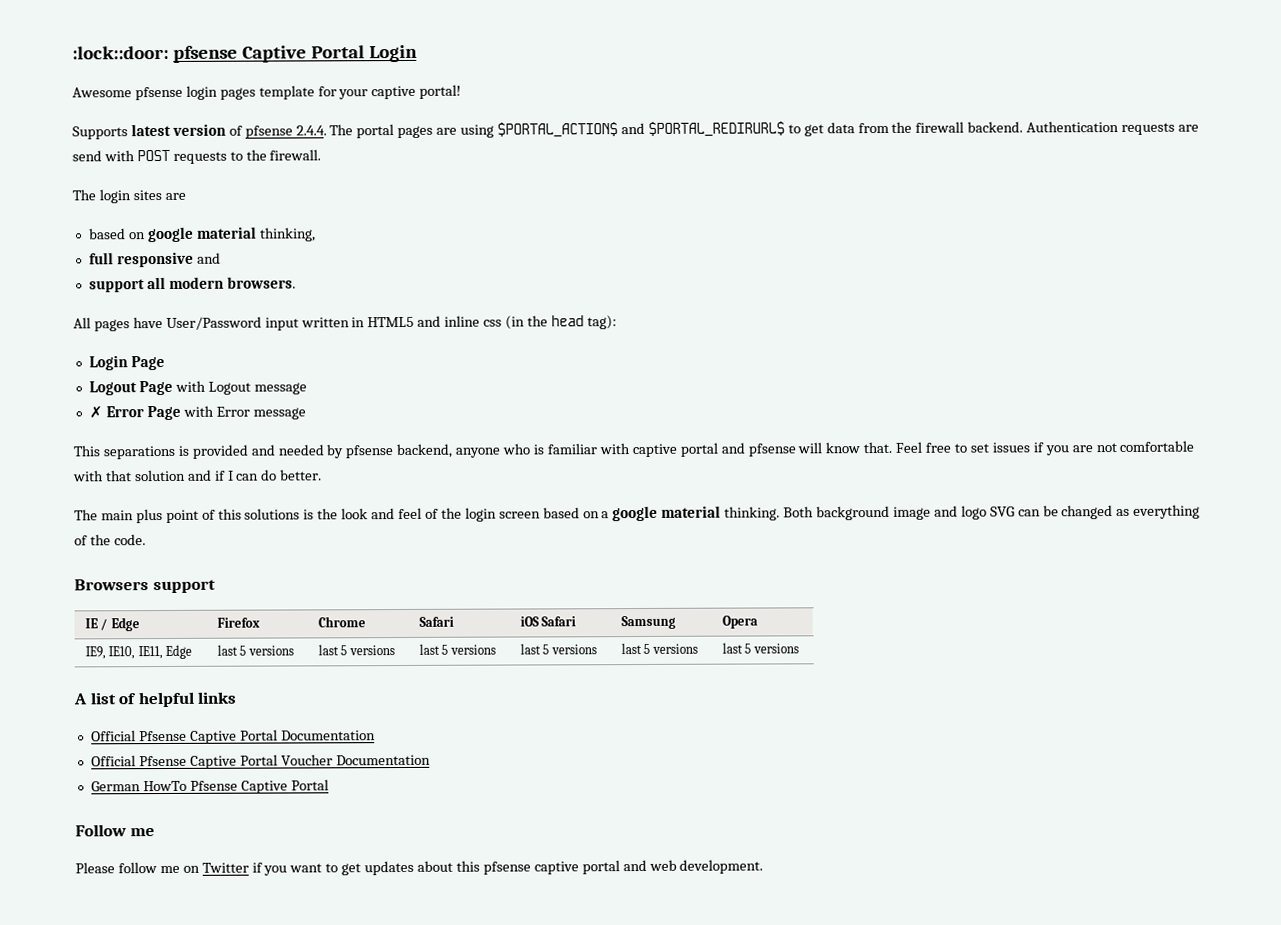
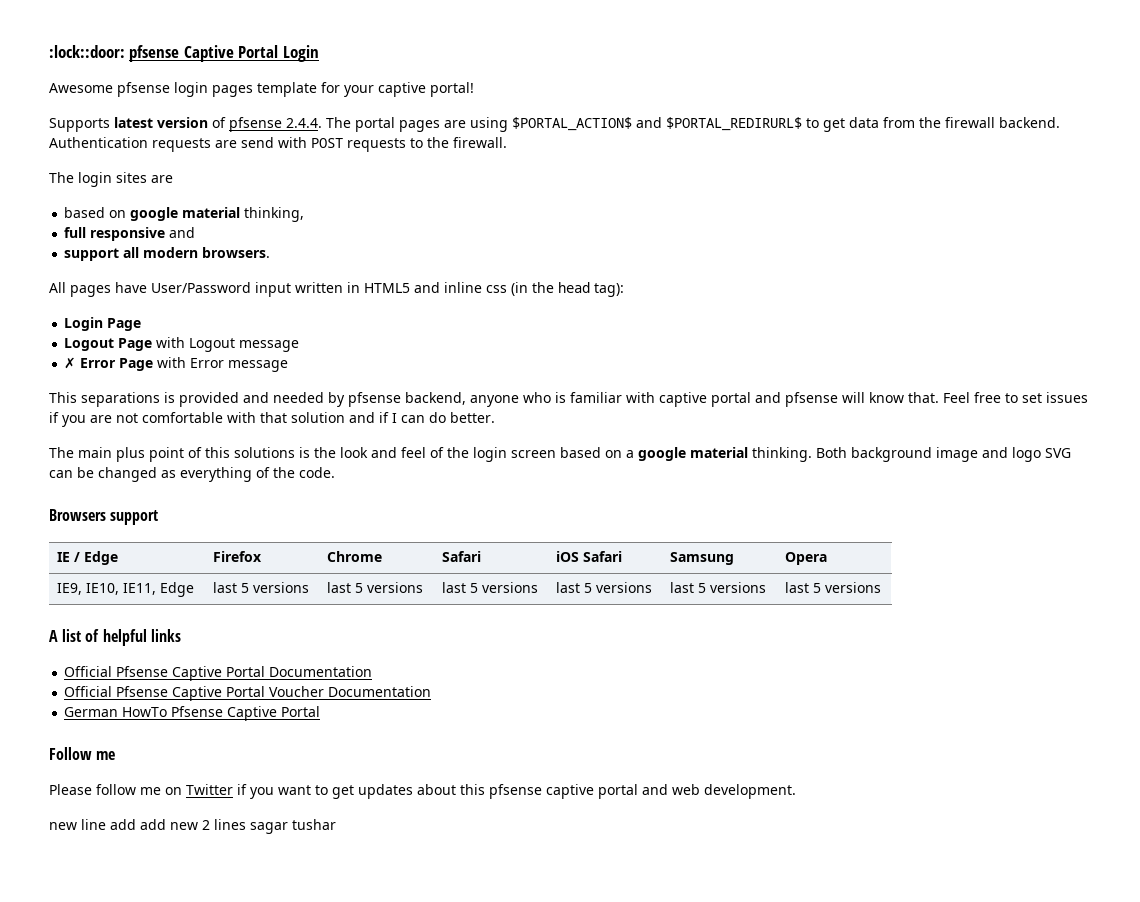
+ new line add add new 2 lines sagar tushar

